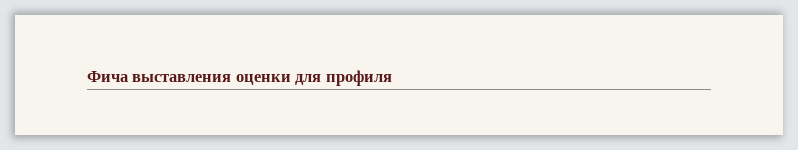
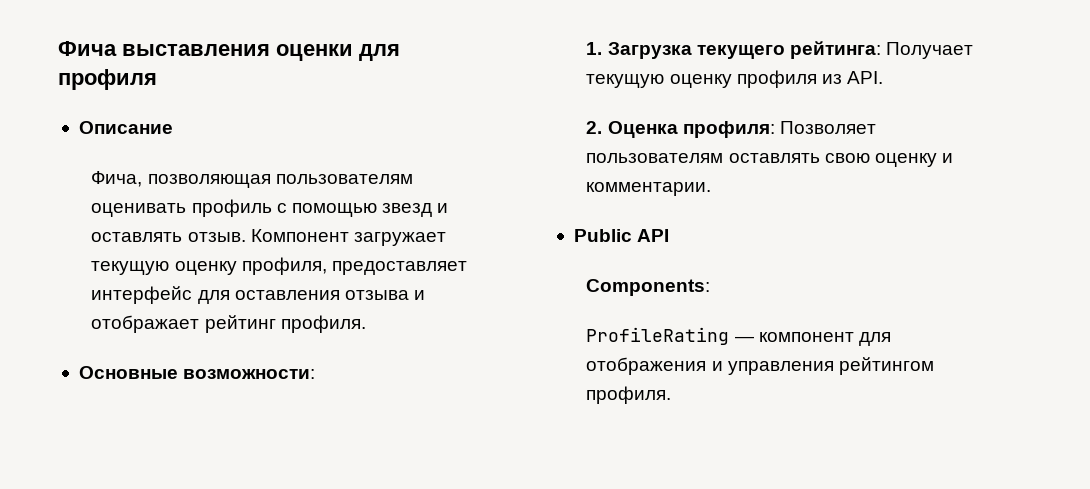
+ Описание
+ Фича, позволяющая пользователям оценивать профиль с помощью звезд и оставлять отзыв. Компонент загружает текущую оценку профиля, предоставляет интерфейс для оставления отзыва и отображает рейтинг профиля.
+ Основные возможности:
+ 1. Загрузка текущего рейтинга: Получает текущую оценку профиля из API.
+ 2. Оценка профиля: Позволяет пользователям оставлять свою оценку и комментарии.
+ Public API
+ Components:
+ ProfileRating — компонент для отображения и управления рейтингом профиля.

